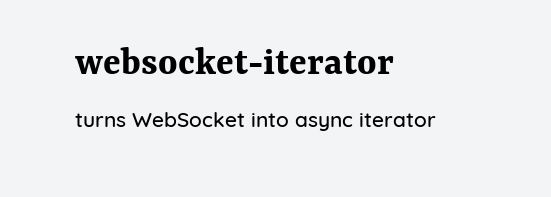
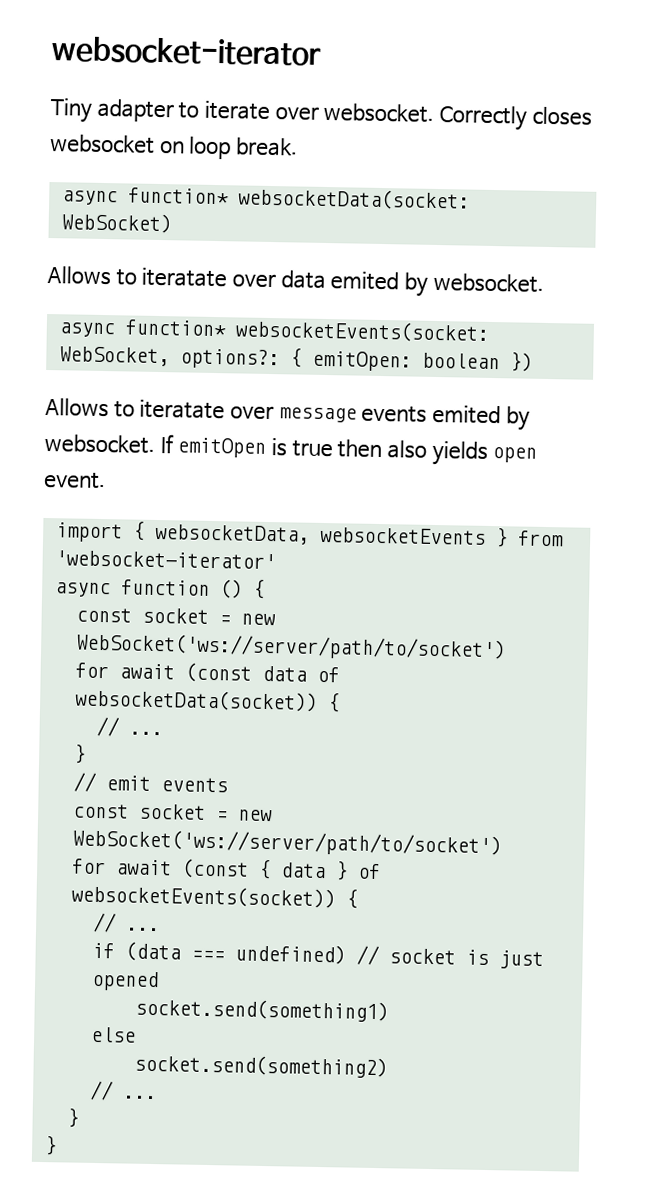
- turns WebSocket into async iterator
+ Tiny adapter to iterate over websocket. Correctly closes websocket on loop break.
+ async function* websocketData(socket: WebSocket)
+ Allows to iteratate over data emited by websocket.
+ async function* websocketEvents(socket: WebSocket, options?: { emitOpen: boolean })
+ Allows to iteratate over message events emited by websocket. If emitOpen is true then also yields open event.
+ import { websocketData, websocketEvents } from 'websocket-iterator'
+ async function () {
+ const socket = new WebSocket('ws://server/path/to/socket')
+ for await (const data of websocketData(socket)) {
+ // ...
+ }
+ // emit events
+ const socket = new WebSocket('ws://server/path/to/socket')
+ for await (const { data } of websocketEvents(socket)) {
+ // ...
+ if (data === undefined) // socket is just opened
+ socket.send(something1)
+ else
+ socket.send(something2)
+ // ...
+ }
+ }

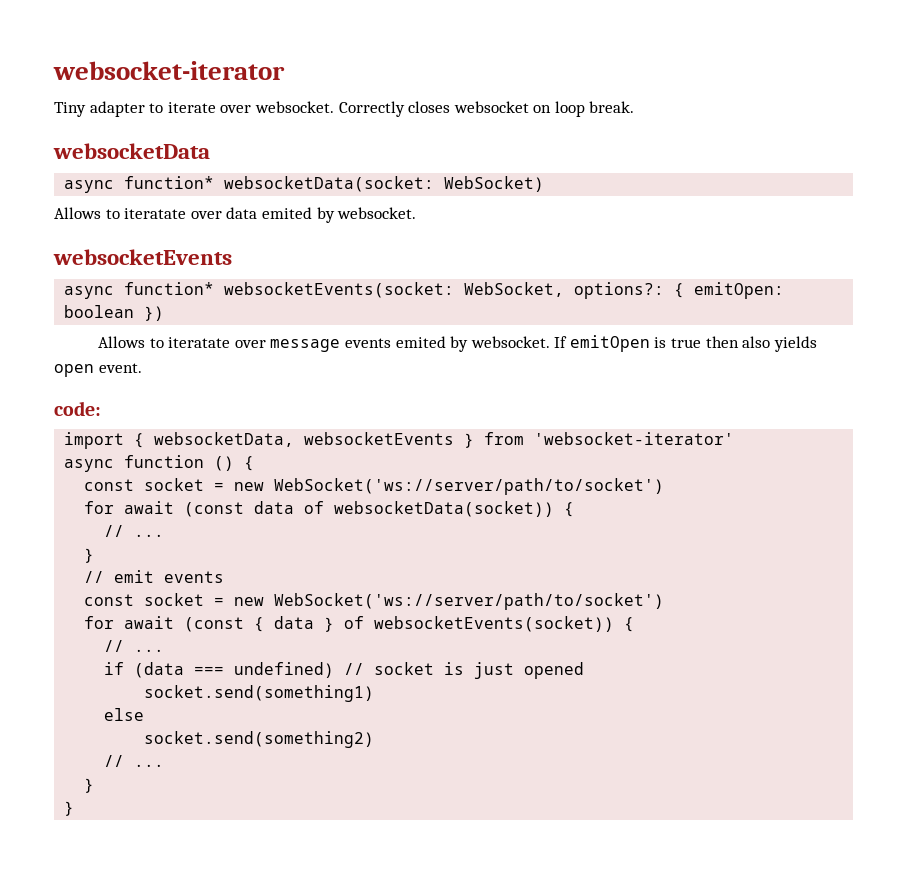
+ websocketData
  Allows to iteratate over data emited by websocket.
+ websocketEvents
+ code:

